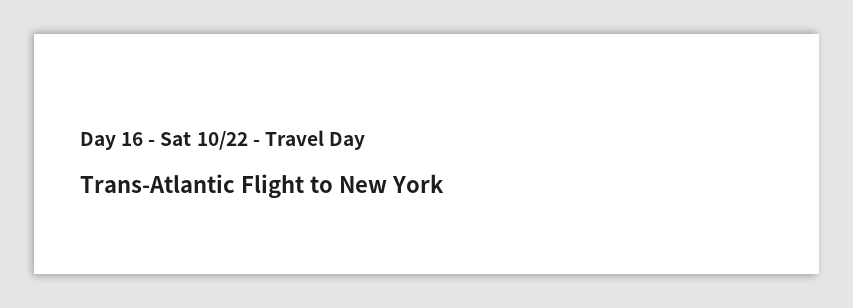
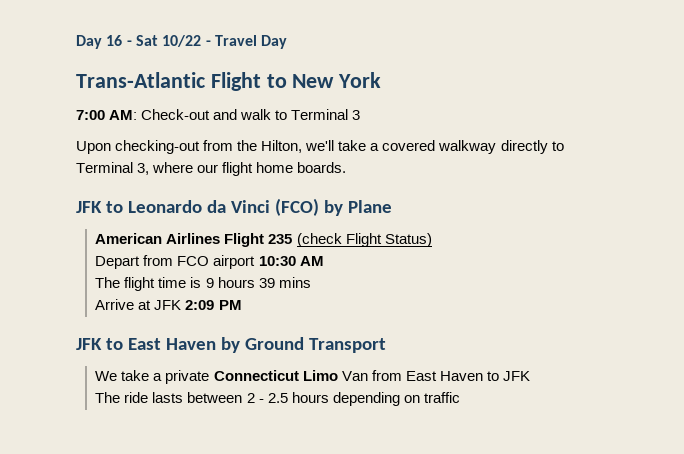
+ 7:00 AM: Check-out and walk to Terminal 3
+ Upon checking-out from the Hilton, we'll take a covered walkway directly to Terminal 3, where our flight home boards.
+ JFK to Leonardo da Vinci (FCO) by Plane
+ American Airlines Flight 235 (check Flight Status)
+ Depart from FCO airport 10:30 AM
+ The flight time is 9 hours 39 mins
+ Arrive at JFK 2:09 PM
+ JFK to East Haven by Ground Transport
+ We take a private Connecticut Limo Van from East Haven to JFK
+ The ride lasts between 2 - 2.5 hours depending on traffic

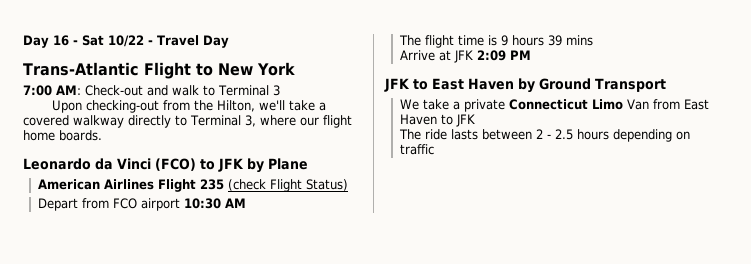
- JFK to Leonardo da Vinci (FCO) by Plane
+ Leonardo da Vinci (FCO) to JFK by Plane

